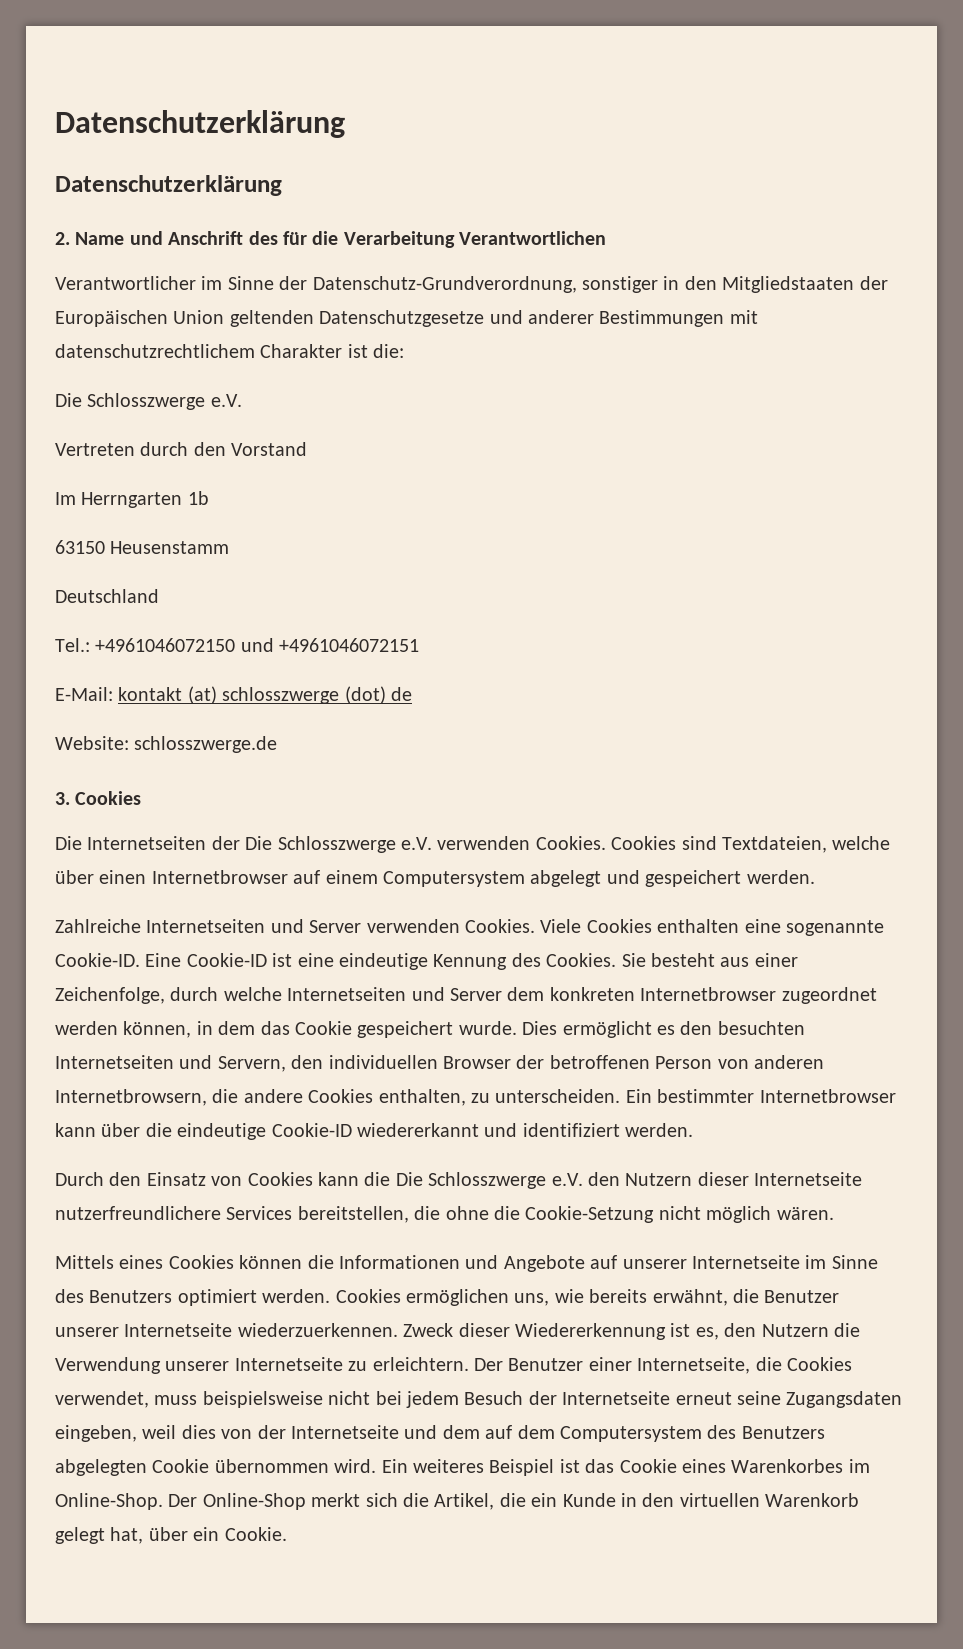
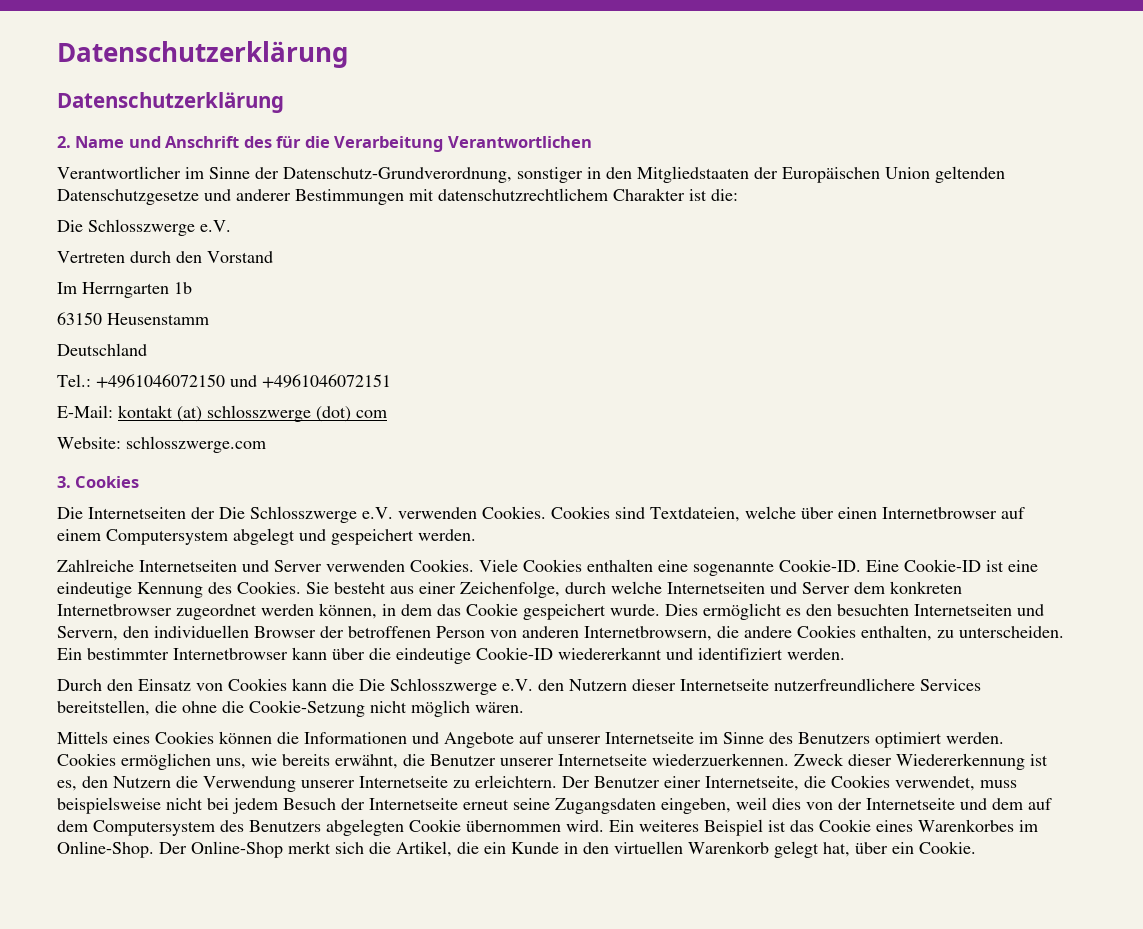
- E-Mail: kontakt (at) schlosszwerge (dot) de
+ E-Mail: kontakt (at) schlosszwerge (dot) com
- Website: schlosszwerge.de
+ Website: schlosszwerge.com

